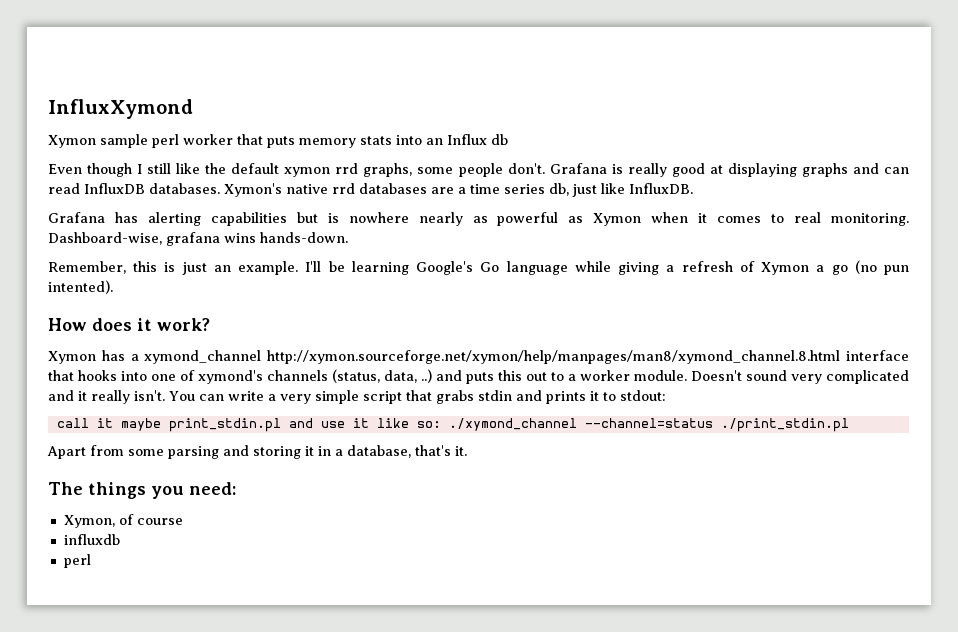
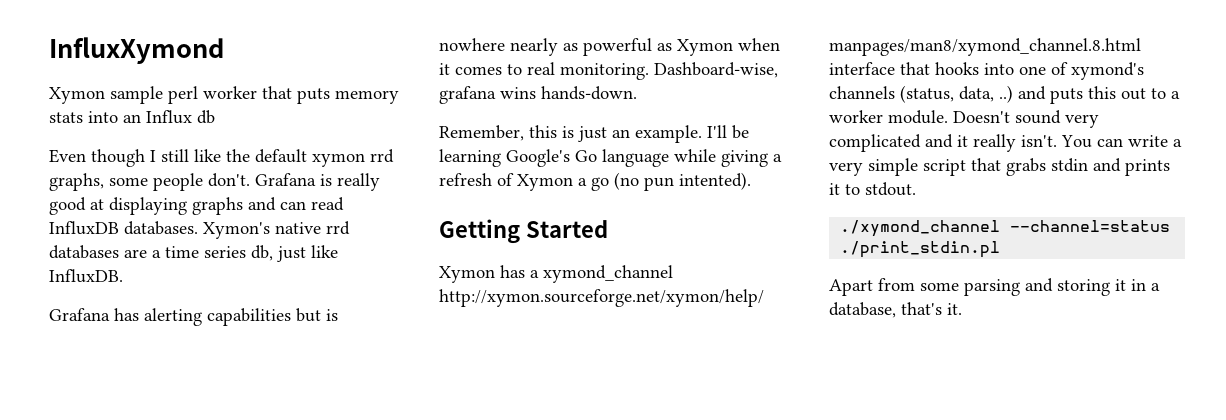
- How does it work?
+ Getting Started
- You can write a very simple script that grabs stdin and prints it to stdout:
- call it maybe print_stdin.pl and use it like so: ./xymond_channel --channel=status ./print_stdin.pl
+ You can write a very simple script that grabs stdin and prints it to stdout.
+ ./xymond_channel --channel=status ./print_stdin.pl
- The things you need:
- Xymon, of course
- influxdb
- perl

